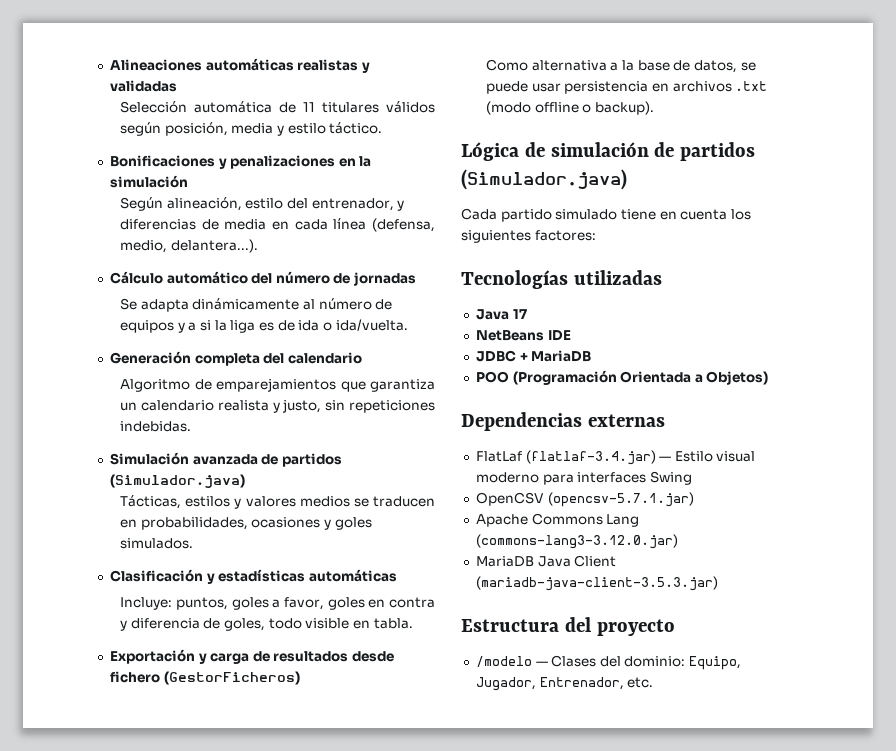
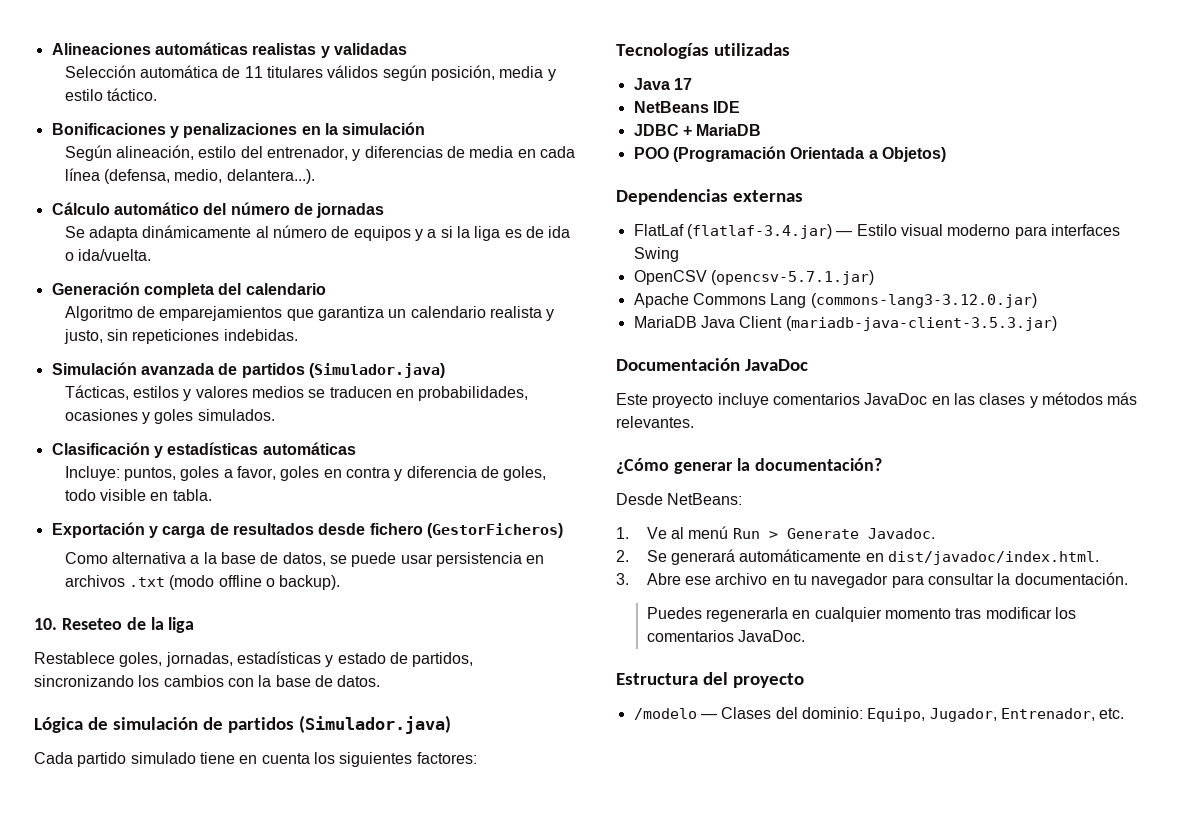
+ 10. Reseteo de la liga
+ Restablece goles, jornadas, estadísticas y estado de partidos, sincronizando los cambios con la base de datos.
+ Documentación JavaDoc
+ Este proyecto incluye comentarios JavaDoc en las clases y métodos más relevantes.
+ ¿Cómo generar la documentación?
+ Desde NetBeans:
+ 1. Ve al menú Run > Generate Javadoc.
+ 2. Se generará automáticamente en dist/javadoc/index.html.
+ 3. Abre ese archivo en tu navegador para consultar la documentación.
+ Puedes regenerarla en cualquier momento tras modificar los comentarios JavaDoc.

